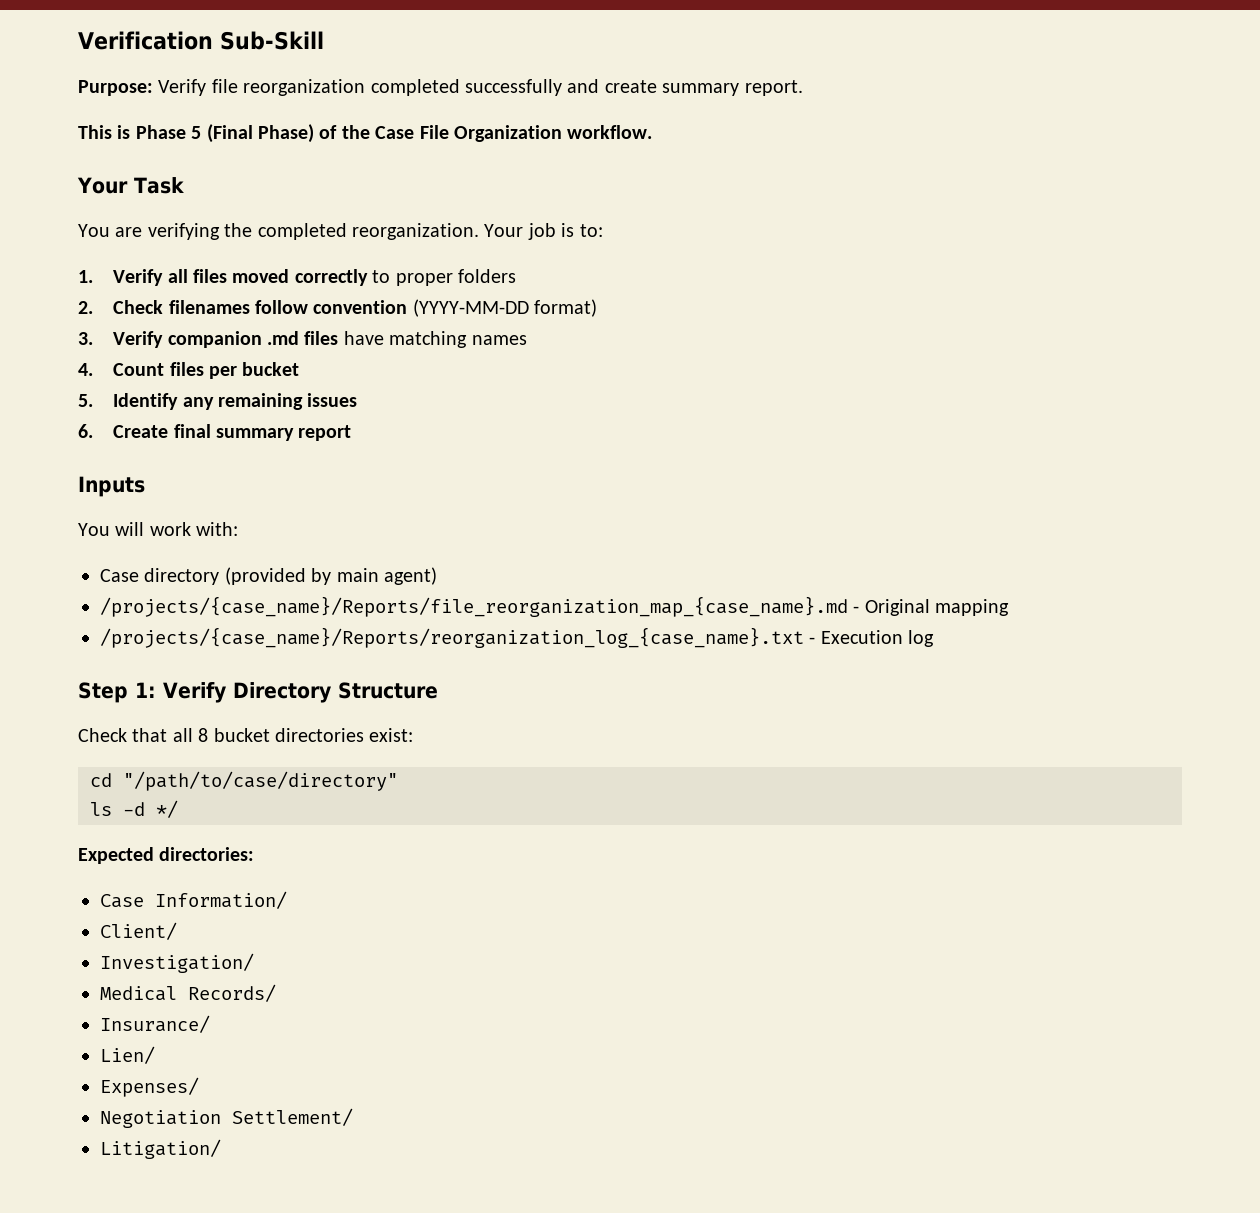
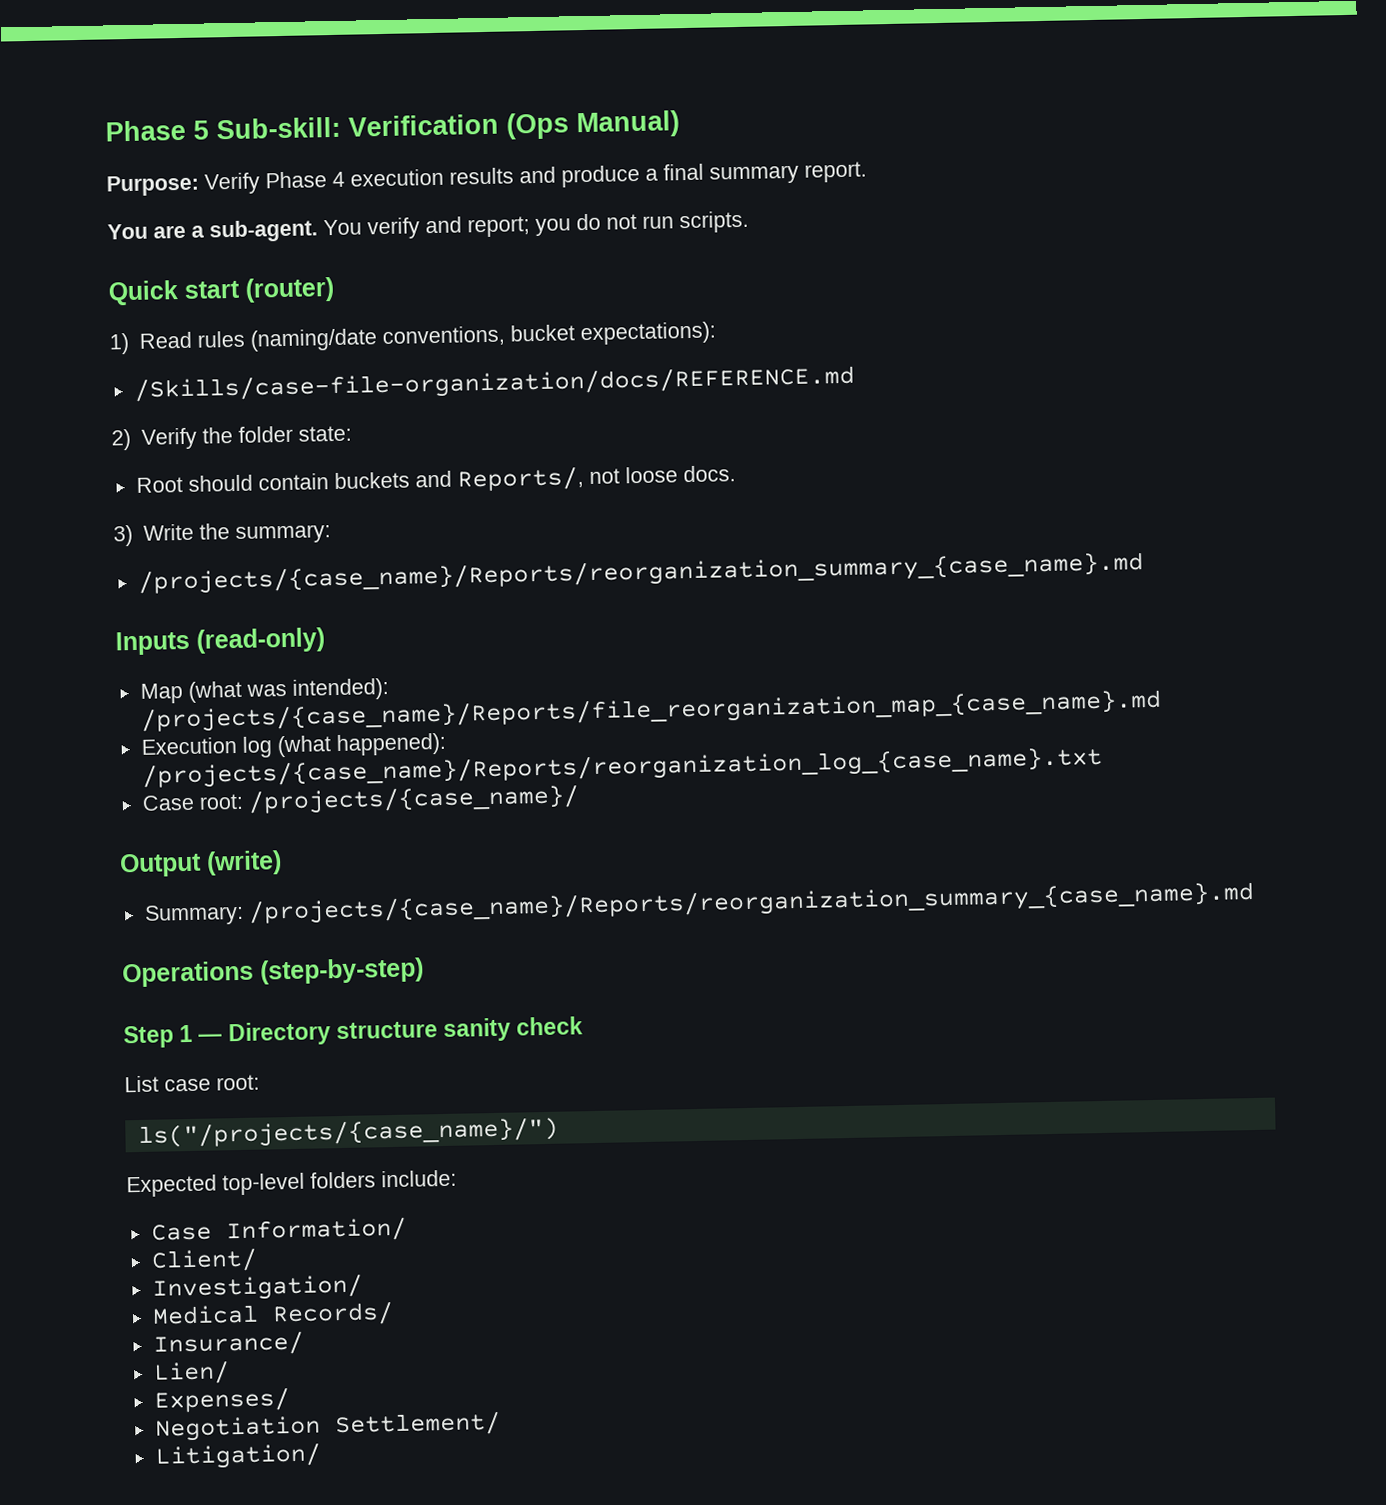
- Verification Sub-Skill
- Purpose: Verify file reorganization completed successfully and create summary report.
- This is Phase 5 (Final Phase) of the Case File Organization workflow.
- Your Task
- You are verifying the completed reorganization. Your job is to:
- 1. Verify all files moved correctly to proper folders
- 2. Check filenames follow convention (YYYY-MM-DD format)
- 3. Verify companion .md files have matching names
- 4. Count files per bucket
- 5. Identify any remaining issues
- 6. Create final summary report
- Inputs
- You will work with:
- Case directory (provided by main agent)
- /projects/{case_name}/Reports/file_reorganization_map_{case_name}.md - Original mapping
- /projects/{case_name}/Reports/reorganization_log_{case_name}.txt - Execution log
- Step 1: Verify Directory Structure
- Check that all 8 bucket directories exist:
- cd "/path/to/case/directory"
- ls -d */
- Expected directories:
+ Phase 5 Sub-skill: Verification (Ops Manual)
+ Purpose: Verify Phase 4 execution results and produce a final summary report.
+ You are a sub-agent. You verify and report; you do not run scripts.
+ Quick start (router)
+ 1) Read rules (naming/date conventions, bucket expectations):
+ /Skills/case-file-organization/docs/REFERENCE.md
+ 2) Verify the folder state:
+ Root should contain buckets and Reports/, not loose docs.
+ 3) Write the summary:
+ /projects/{case_name}/Reports/reorganization_summary_{case_name}.md
+ Inputs (read-only)
+ Map (what was intended): /projects/{case_name}/Reports/file_reorganization_map_{case_name}.md
+ Execution log (what happened): /projects/{case_name}/Reports/reorganization_log_{case_name}.txt
+ Case root: /projects/{case_name}/
+ Output (write)
+ Summary: /projects/{case_name}/Reports/reorganization_summary_{case_name}.md
+ Operations (step-by-step)
+ Step 1 — Directory structure sanity check
+ List case root:
+ ls("/projects/{case_name}/")
+ Expected top-level folders include:

